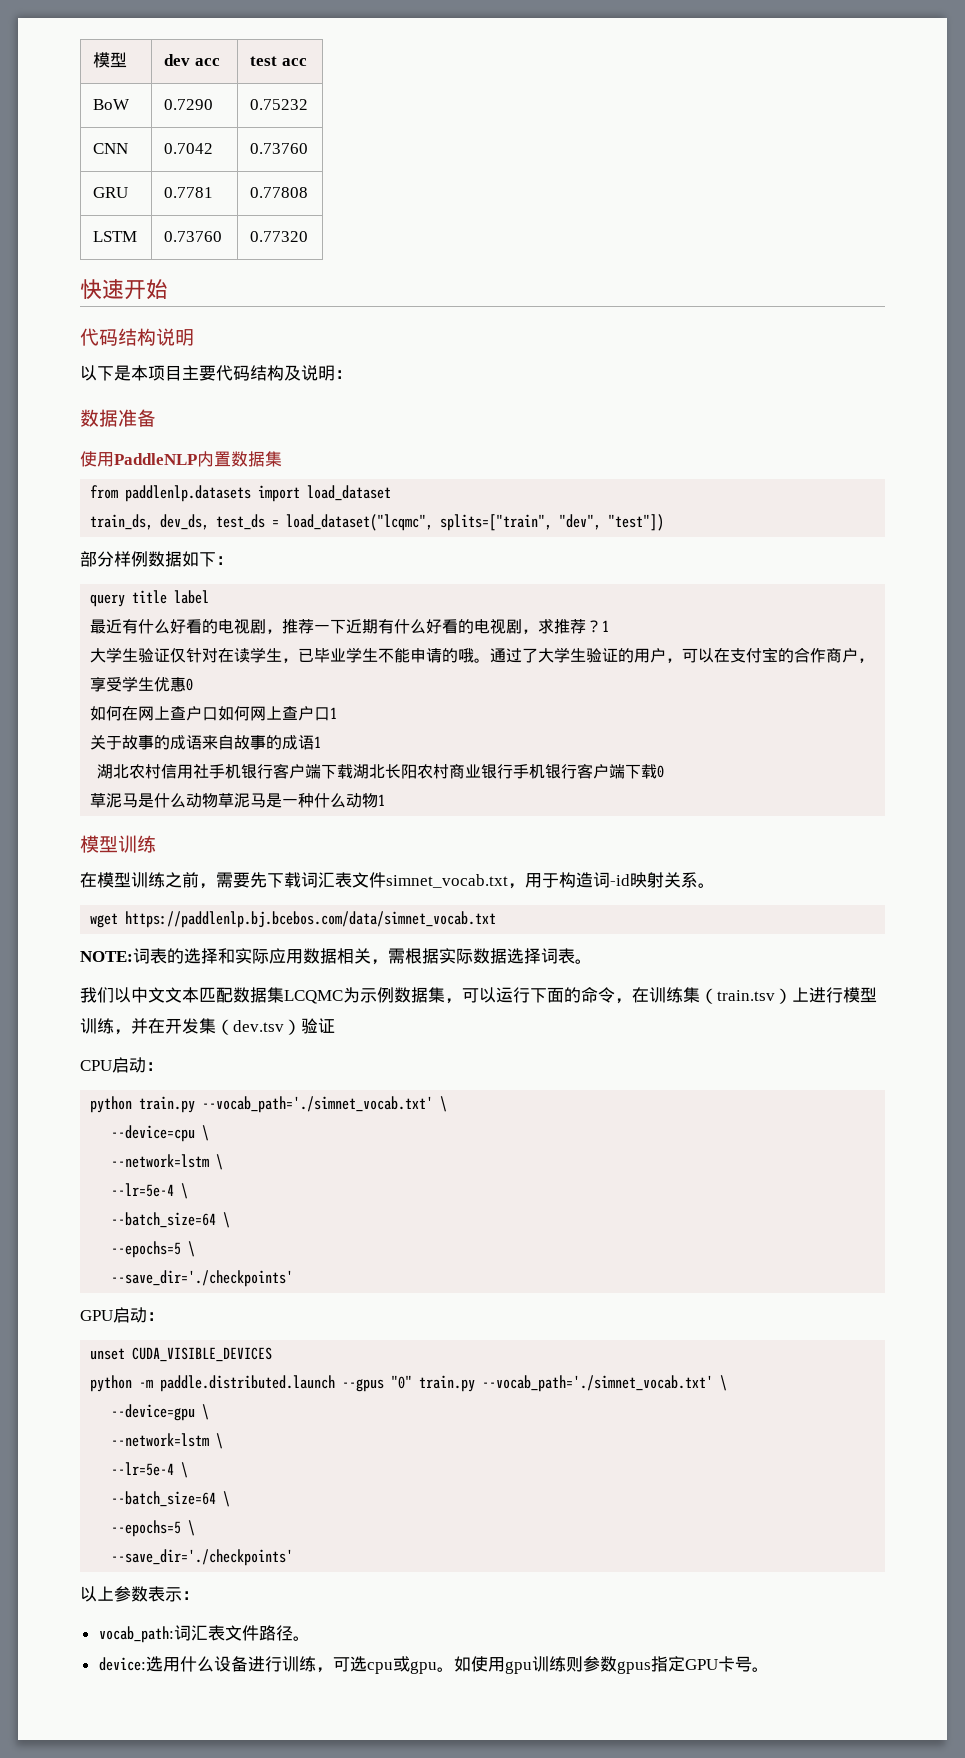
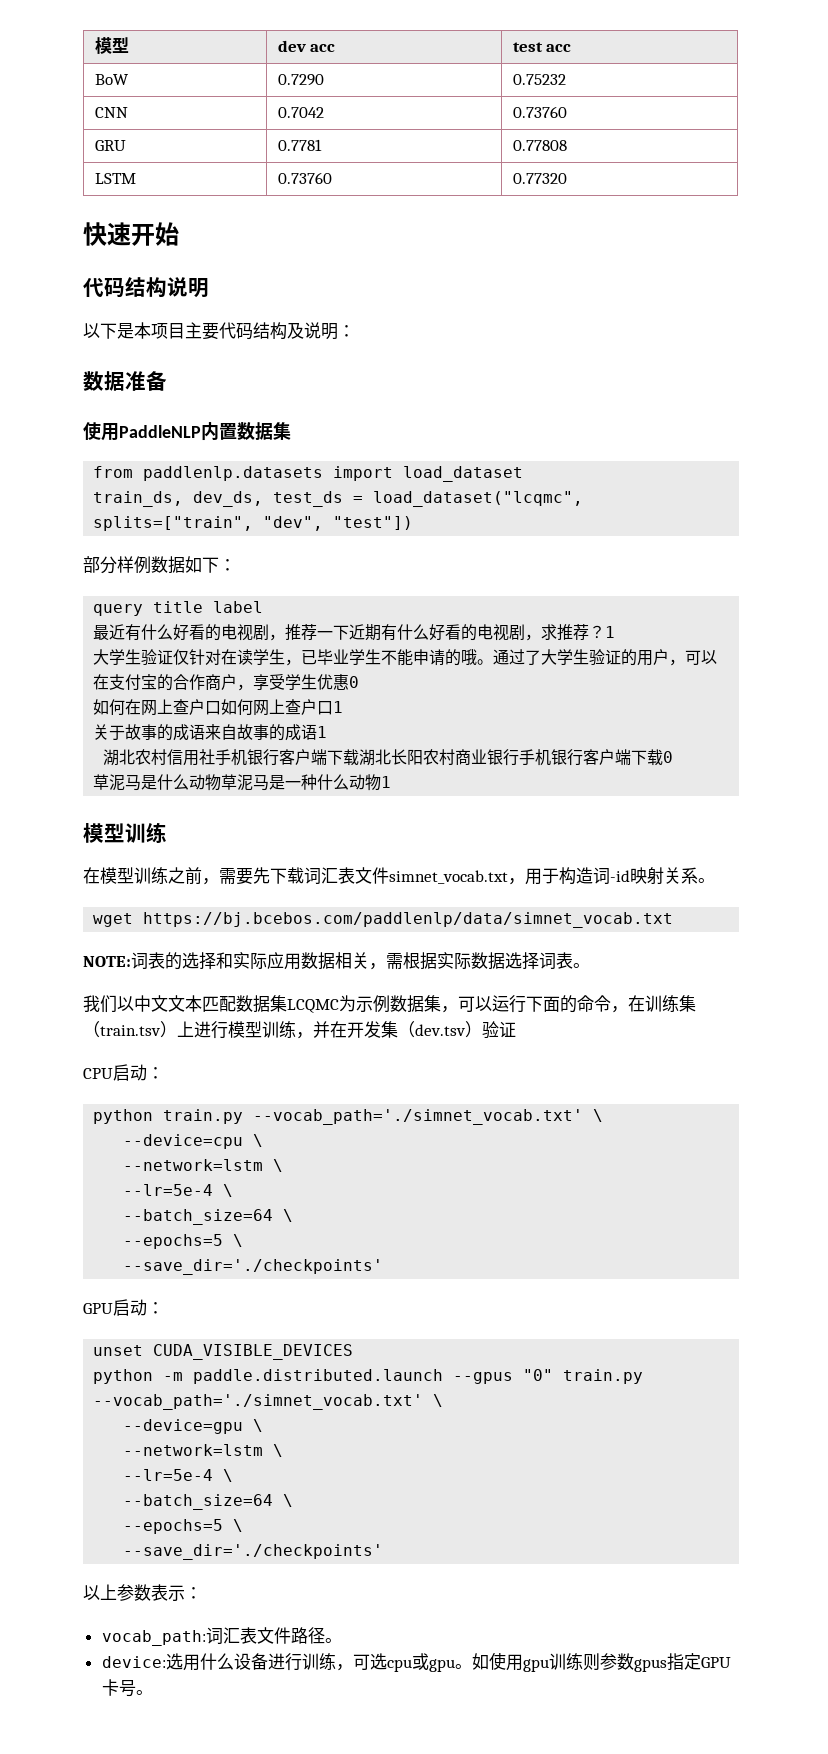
- wget https://paddlenlp.bj.bcebos.com/data/simnet_vocab.txt
+ wget https://bj.bcebos.com/paddlenlp/data/simnet_vocab.txt

